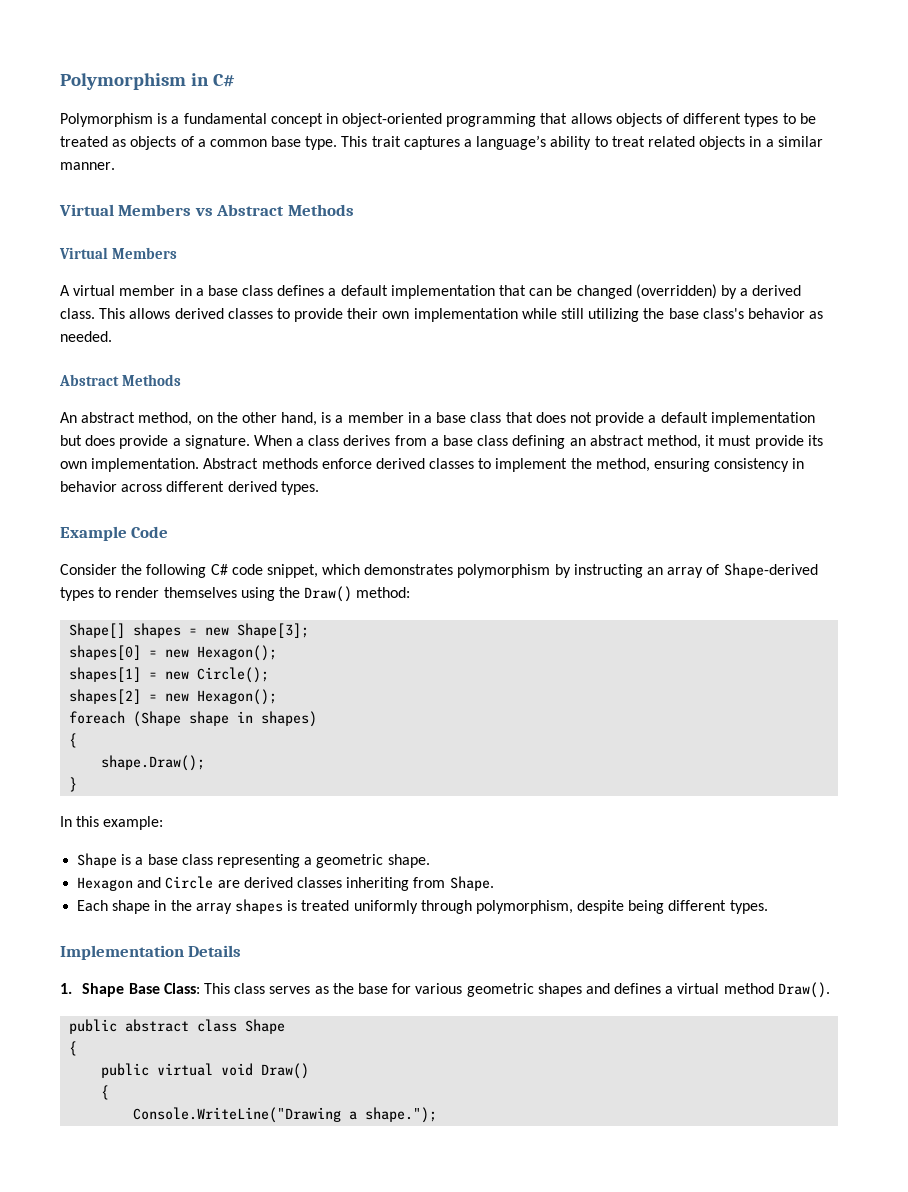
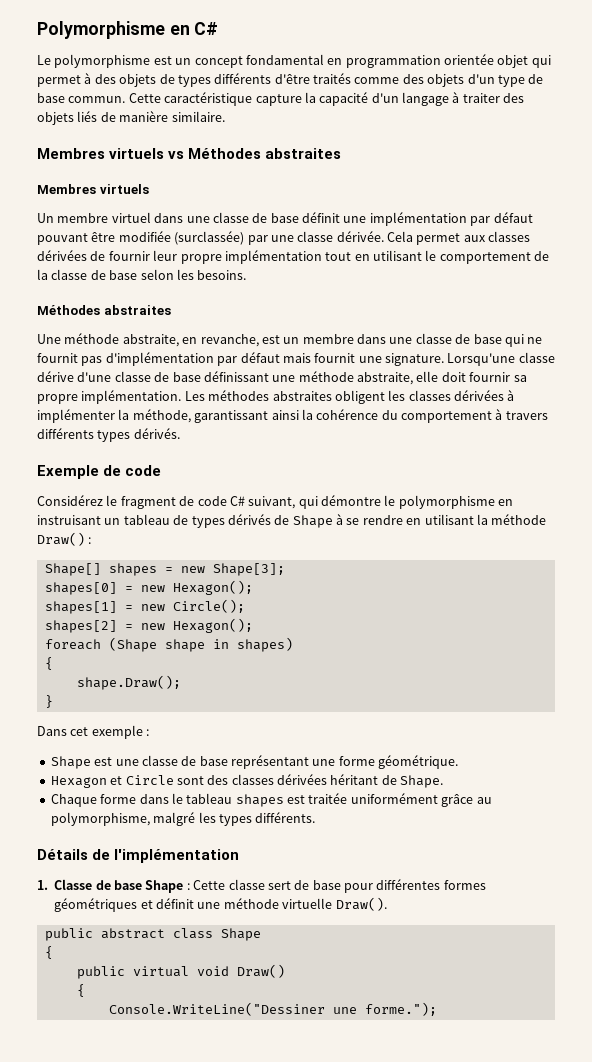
- Polymorphism in C#
+ Polymorphisme en C#
- Polymorphism is a fundamental concept in object-oriented programming that allows objects of different types to be treated as objects of a common base type. This trait captures a language’s ability to treat related objects in a similar manner.
- Virtual Members vs Abstract Methods
- Virtual Members
- A virtual member in a base class defines a default implementation that can be changed (overridden) by a derived class. This allows derived classes to provide their own implementation while still utilizing the base class's behavior as needed.
- Abstract Methods
- An abstract method, on the other hand, is a member in a base class that does not provide a default implementation but does provide a signature. When a class derives from a base class defining an abstract method, it must provide its own implementation. Abstract methods enforce derived classes to implement the method, ensuring consistency in behavior across different derived types.
- Example Code
- Consider the following C# code snippet, which demonstrates polymorphism by instructing an array of Shape-derived types to render themselves using the Draw() method:
+ Le polymorphisme est un concept fondamental en programmation orientée objet qui permet à des objets de types différents d'être traités comme des objets d'un type de base commun. Cette caractéristique capture la capacité d'un langage à traiter des objets liés de manière similaire.
+ Membres virtuels vs Méthodes abstraites
+ Membres virtuels
+ Un membre virtuel dans une classe de base définit une implémentation par défaut pouvant être modifiée (surclassée) par une classe dérivée. Cela permet aux classes dérivées de fournir leur propre implémentation tout en utilisant le comportement de la classe de base selon les besoins.
+ Méthodes abstraites
+ Une méthode abstraite, en revanche, est un membre dans une classe de base qui ne fournit pas d'implémentation par défaut mais fournit une signature. Lorsqu'une classe dérive d'une classe de base définissant une méthode abstraite, elle doit fournir sa propre implémentation. Les méthodes abstraites obligent les classes dérivées à implémenter la méthode, garantissant ainsi la cohérence du comportement à travers différents types dérivés.
+ Exemple de code
+ Considérez le fragment de code C# suivant, qui démontre le polymorphisme en instruisant un tableau de types dérivés de Shape à se rendre en utilisant la méthode Draw() :
- In this example:
- Shape is a base class representing a geometric shape.
- Hexagon and Circle are derived classes inheriting from Shape.
- Each shape in the array shapes is treated uniformly through polymorphism, despite being different types.
- Implementation Details
- 1. Shape Base Class: This class serves as the base for various geometric shapes and defines a virtual method Draw().
+ Dans cet exemple :
+ Shape est une classe de base représentant une forme géométrique.
+ Hexagon et Circle sont des classes dérivées héritant de Shape.
+ Chaque forme dans le tableau shapes est traitée uniformément grâce au polymorphisme, malgré les types différents.
+ Détails de l'implémentation
+ 1. Classe de base Shape : Cette classe sert de base pour différentes formes géométriques et définit une méthode virtuelle Draw().
- Console.WriteLine("Drawing a shape.");
+ Console.WriteLine("Dessiner une forme.");

